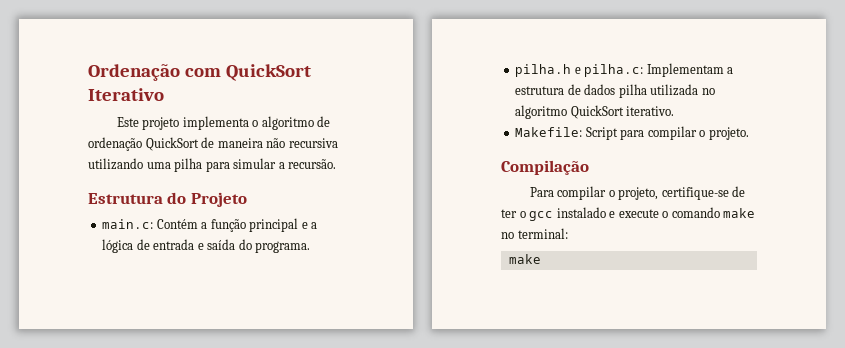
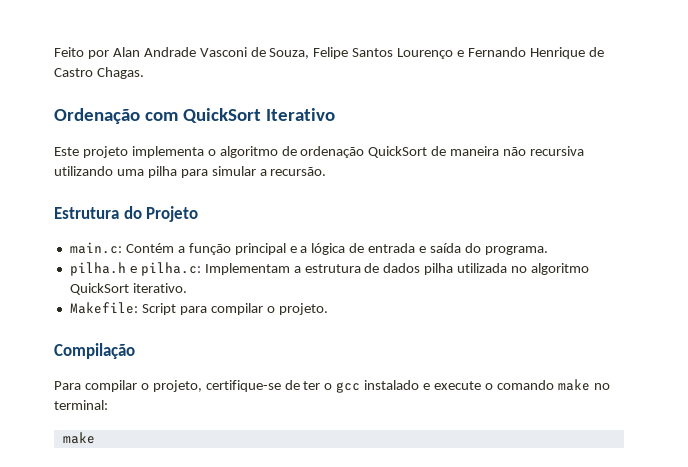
+ Feito por Alan Andrade Vasconi de Souza, Felipe Santos Lourenço e Fernando Henrique de Castro Chagas.

